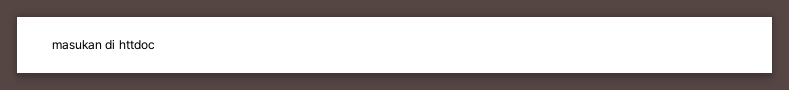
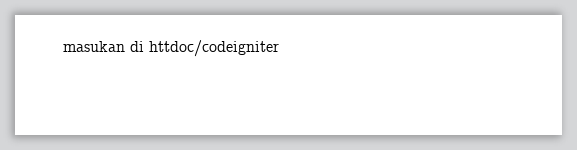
- masukan di httdoc
+ masukan di httdoc/codeigniter

